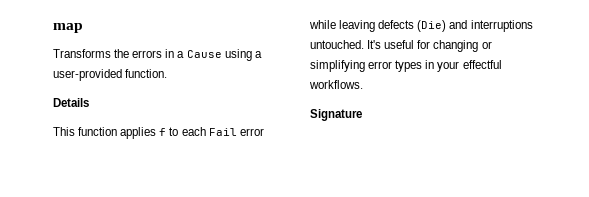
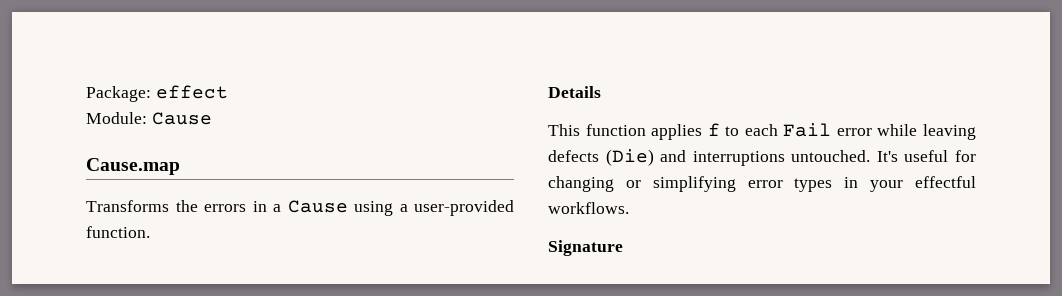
- map
+ Package: effect
+ Module: Cause
+ Cause.map

